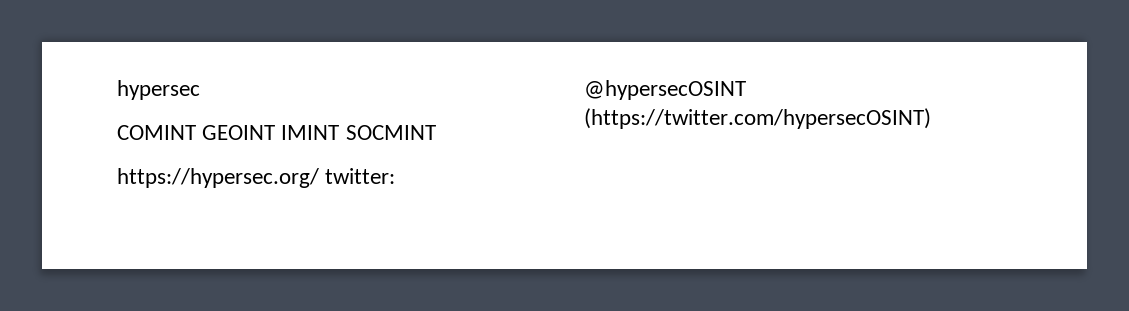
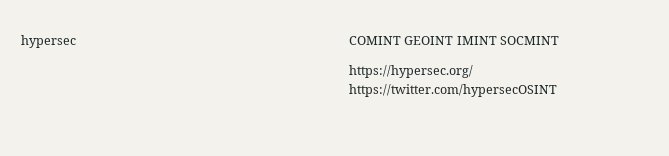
- https://hypersec.org/ twitter: @hypersecOSINT (https://twitter.com/hypersecOSINT)
+ https://hypersec.org/ https://twitter.com/hypersecOSINT

